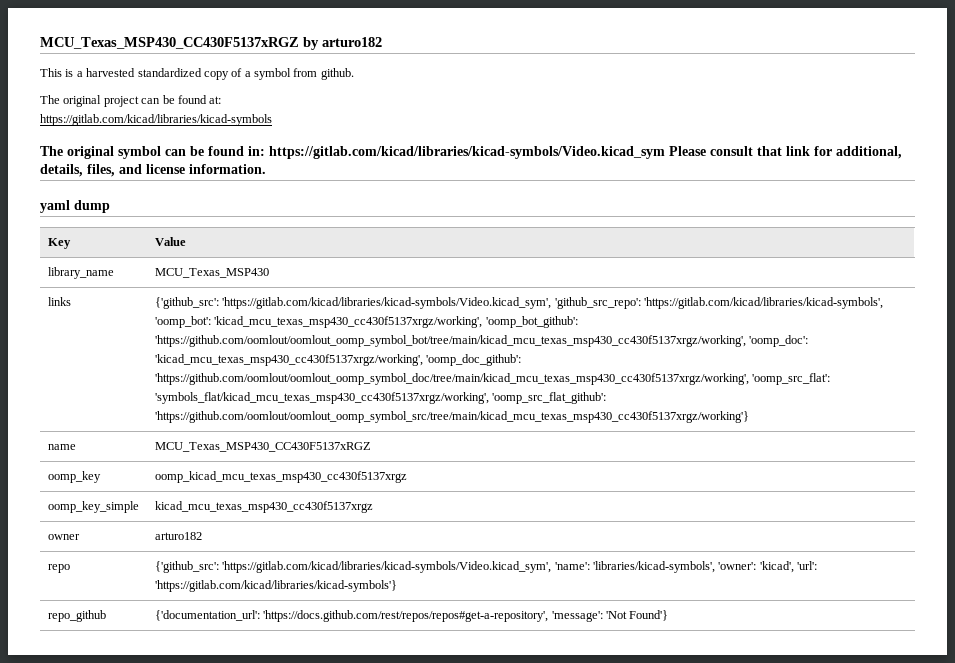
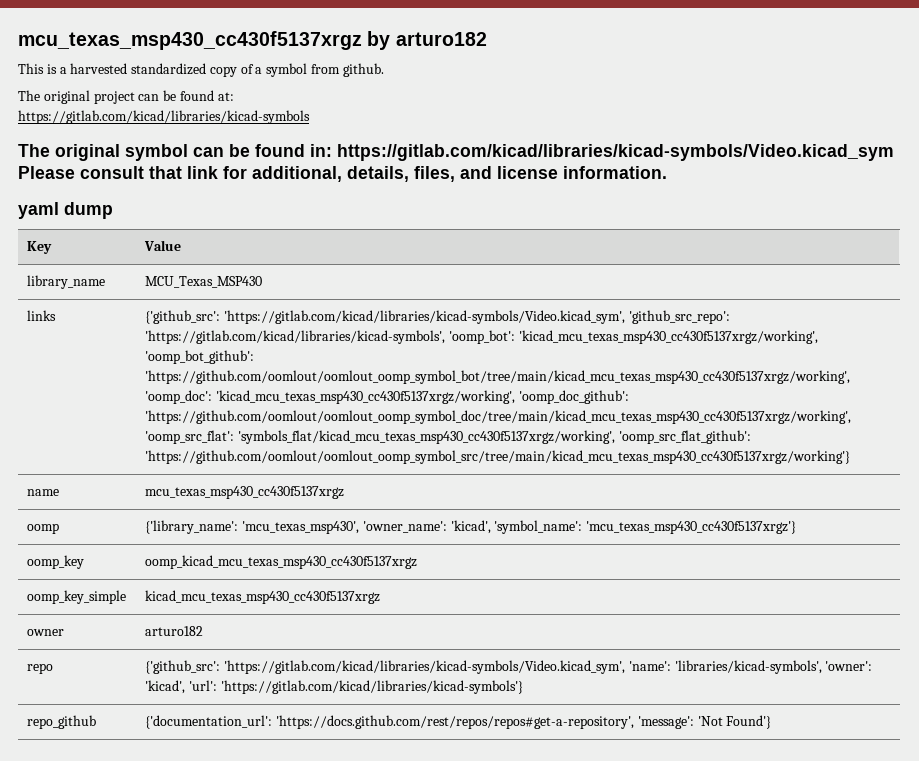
- MCU_Texas_MSP430_CC430F5137xRGZ by arturo182
+ mcu_texas_msp430_cc430f5137xrgz by arturo182
- name | MCU_Texas_MSP430_CC430F5137xRGZ
+ name | mcu_texas_msp430_cc430f5137xrgz
+ oomp | {'library_name': 'mcu_texas_msp430', 'owner_name': 'kicad', 'symbol_name': 'mcu_texas_msp430_cc430f5137xrgz'}

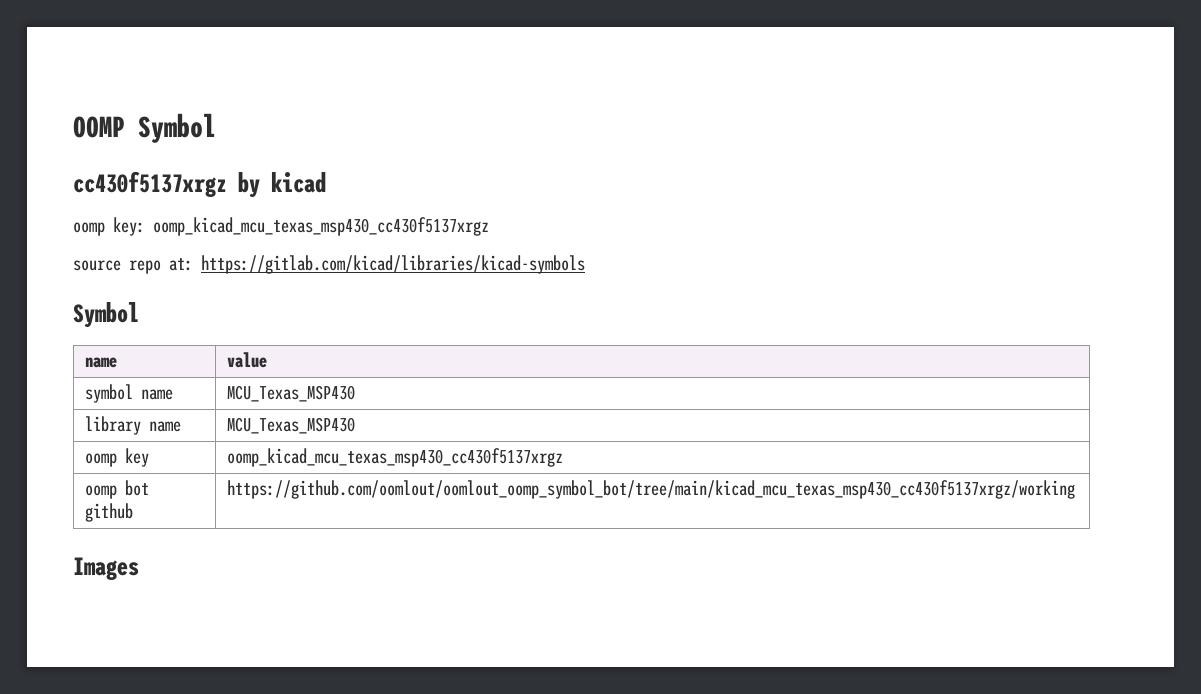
- mcu_texas_msp430_cc430f5137xrgz by arturo182
- This is a harvested standardized copy of a symbol from github.
- The original project can be found at:
- https://gitlab.com/kicad/libraries/kicad-symbols
- The original symbol can be found in: https://gitlab.com/kicad/libraries/kicad-symbols/Video.kicad_sym Please consult that link for additional, details, files, and license information.
- yaml dump
- Key | Value
- library_name | MCU_Texas_MSP430
- links | {'github_src': 'https://gitlab.com/kicad/libraries/kicad-symbols/Video.kicad_sym', 'github_src_repo': 'https://gitlab.com/kicad/libraries/kicad-symbols', 'oomp_bot': 'kicad_mcu_texas_msp430_cc430f5137xrgz/working', 'oomp_bot_github': 'https://github.com/oomlout/oomlout_oomp_symbol_bot/tree/main/kicad_mcu_texas_msp430_cc430f5137xrgz/working', 'oomp_doc': 'kicad_mcu_texas_msp430_cc430f5137xrgz/working', 'oomp_doc_github': 'https://github.com/oomlout/oomlout_oomp_symbol_doc/tree/main/kicad_mcu_texas_msp430_cc430f5137xrgz/working', 'oomp_src_flat': 'symbols_flat/kicad_mcu_texas_msp430_cc430f5137xrgz/working', 'oomp_src_flat_github': 'https://github.com/oomlout/oomlout_oomp_symbol_src/tree/main/kicad_mcu_texas_msp430_cc430f5137xrgz/working'}
- name | mcu_texas_msp430_cc430f5137xrgz
- oomp | {'library_name': 'mcu_texas_msp430', 'owner_name': 'kicad', 'symbol_name': 'mcu_texas_msp430_cc430f5137xrgz'}
- oomp_key | oomp_kicad_mcu_texas_msp430_cc430f5137xrgz
- oomp_key_simple | kicad_mcu_texas_msp430_cc430f5137xrgz
- owner | arturo182
- repo | {'github_src': 'https://gitlab.com/kicad/libraries/kicad-symbols/Video.kicad_sym', 'name': 'libraries/kicad-symbols', 'owner': 'kicad', 'url': 'https://gitlab.com/kicad/libraries/kicad-symbols'}
- repo_github | {'documentation_url': 'https://docs.github.com/rest/repos/repos#get-a-repository', 'message': 'Not Found'}
+ OOMP Symbol
+ cc430f5137xrgz by kicad
+ oomp key: oomp_kicad_mcu_texas_msp430_cc430f5137xrgz
+ source repo at: https://gitlab.com/kicad/libraries/kicad-symbols
+ Symbol
+ name | value
+ symbol name | MCU_Texas_MSP430
+ library name | MCU_Texas_MSP430
+ oomp key | oomp_kicad_mcu_texas_msp430_cc430f5137xrgz
+ oomp bot github | https://github.com/oomlout/oomlout_oomp_symbol_bot/tree/main/kicad_mcu_texas_msp430_cc430f5137xrgz/working
+ Images

